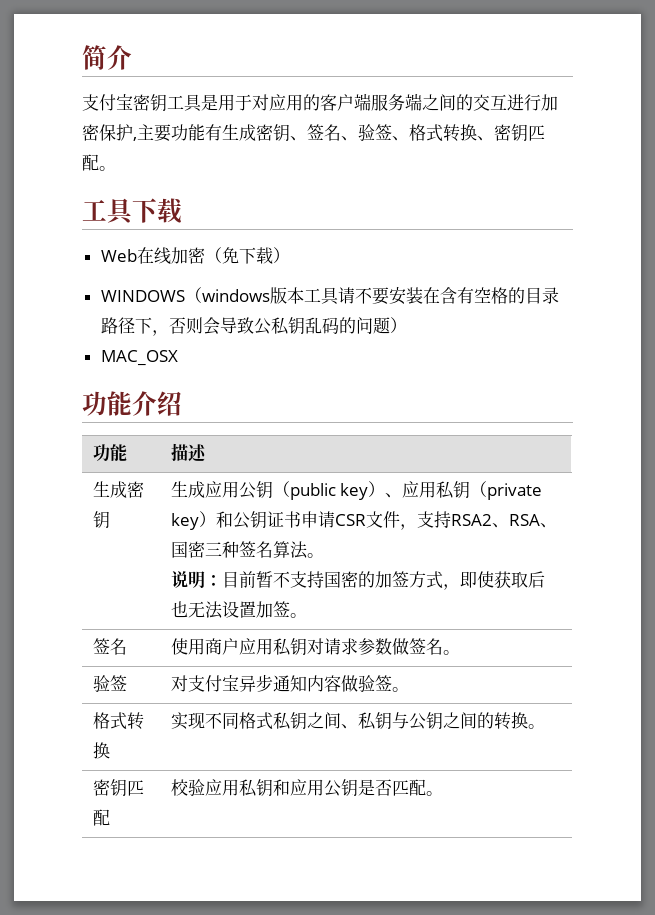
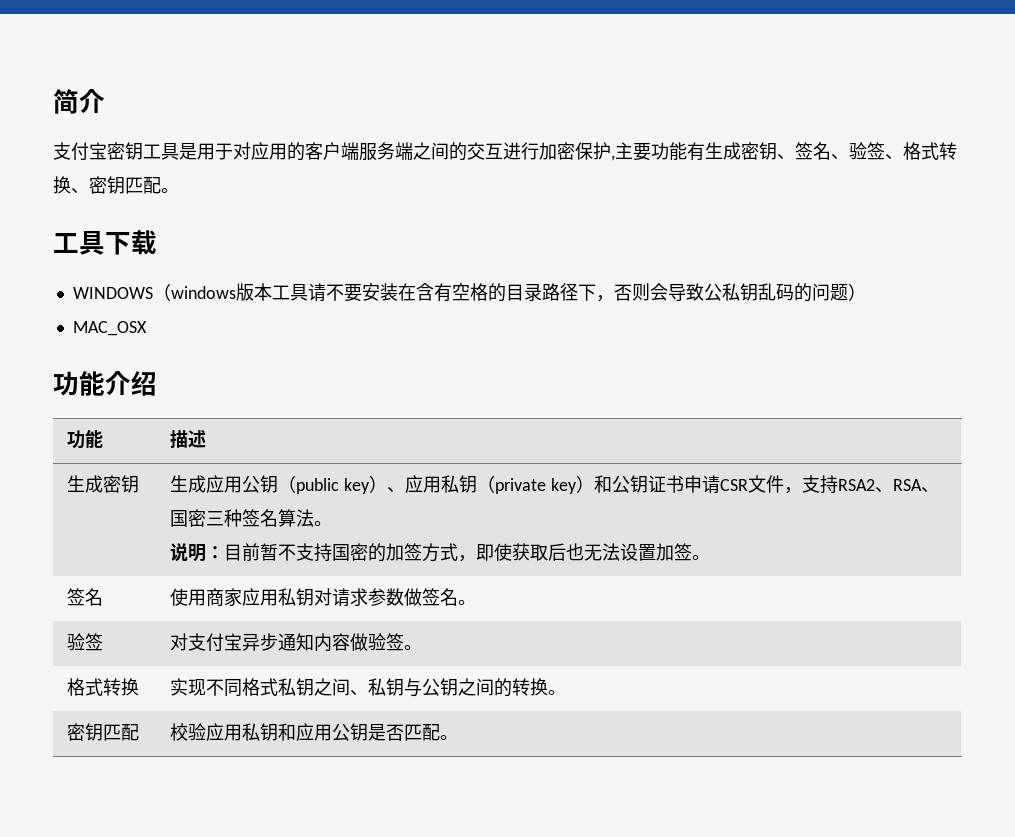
- Web在线加密（免下载）
- 签名 | 使用商户应用私钥对请求参数做签名。
+ 签名 | 使用商家应用私钥对请求参数做签名。

